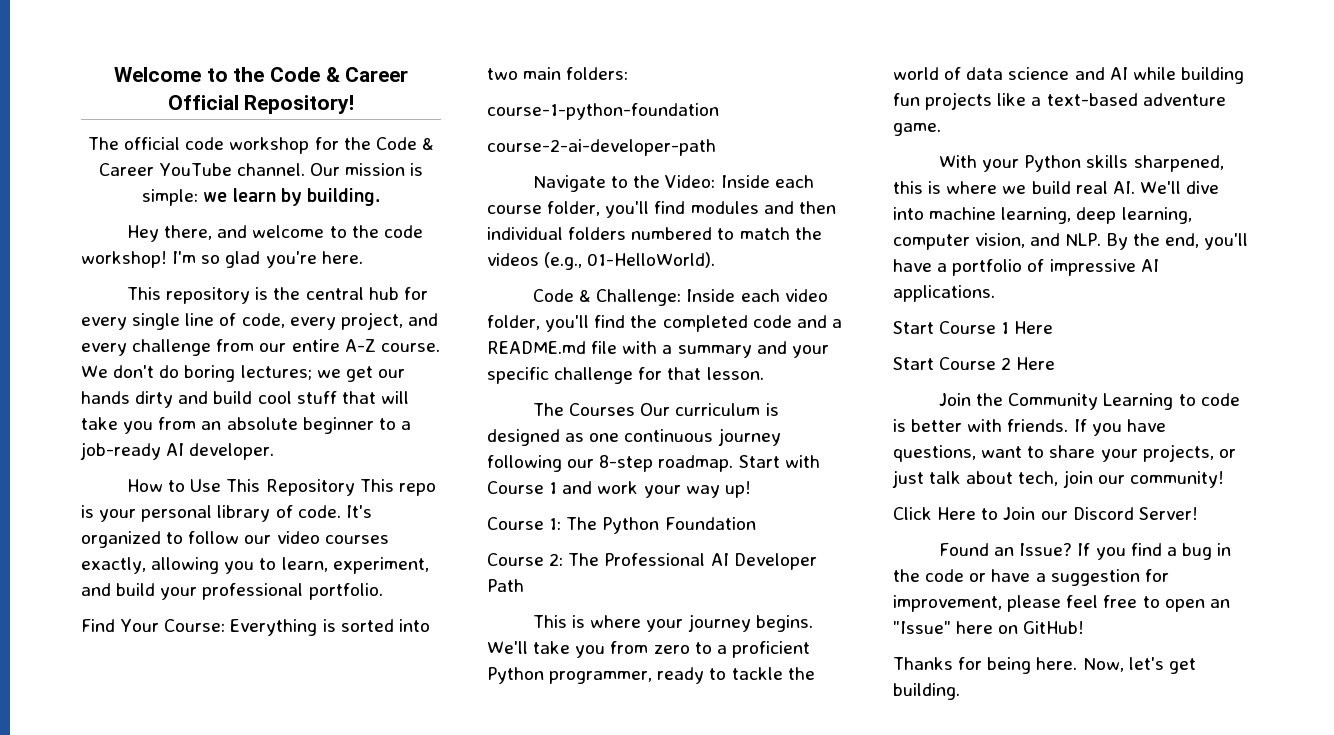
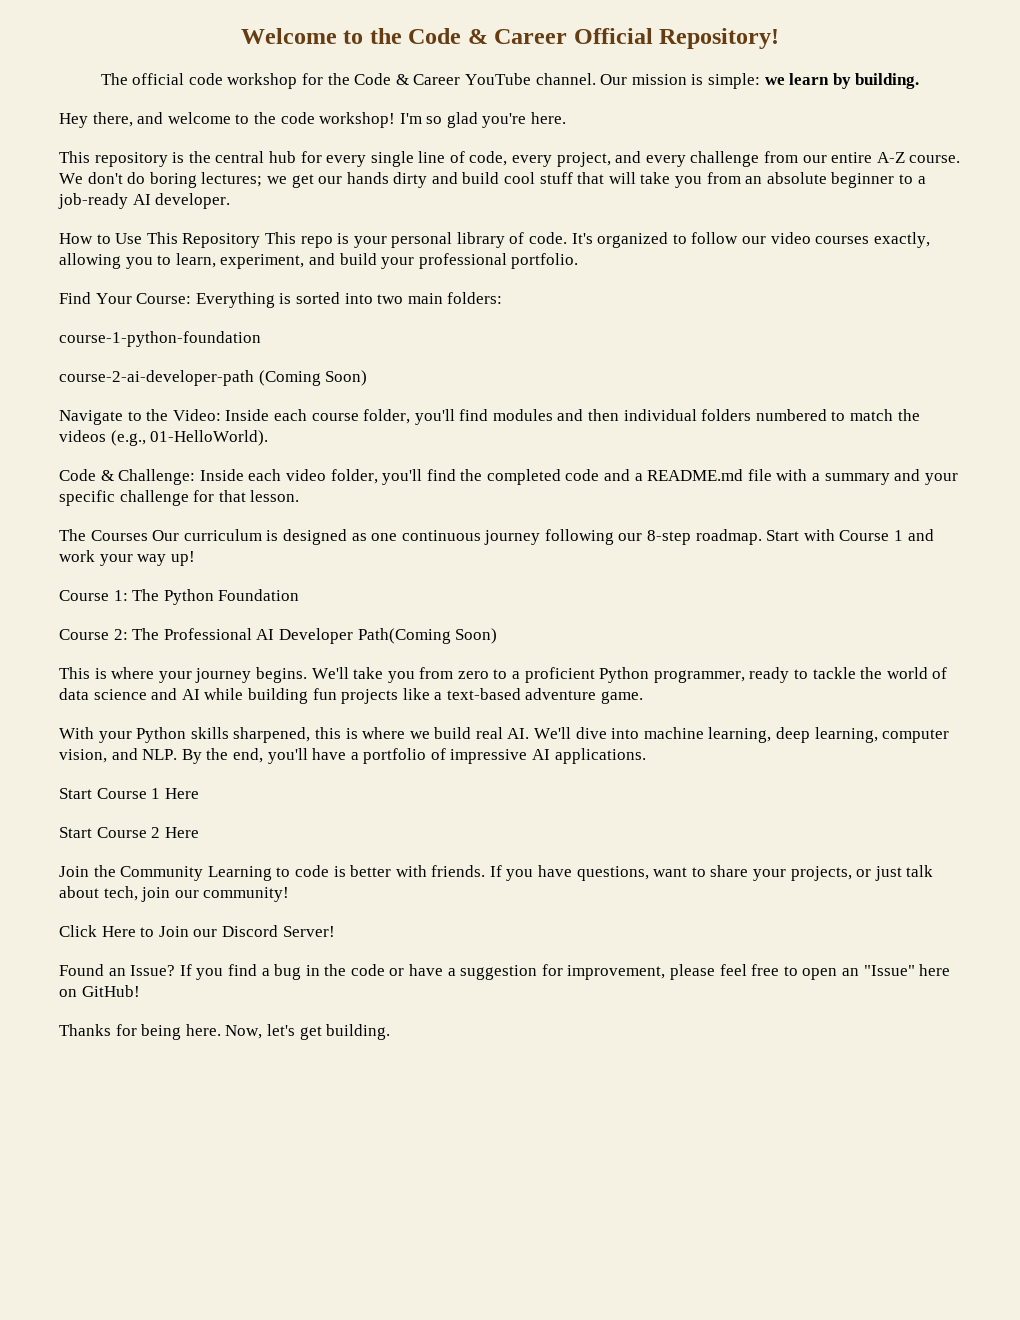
- course-2-ai-developer-path
+ course-2-ai-developer-path (Coming Soon)
- Course 2: The Professional AI Developer Path
+ Course 2: The Professional AI Developer Path(Coming Soon)

